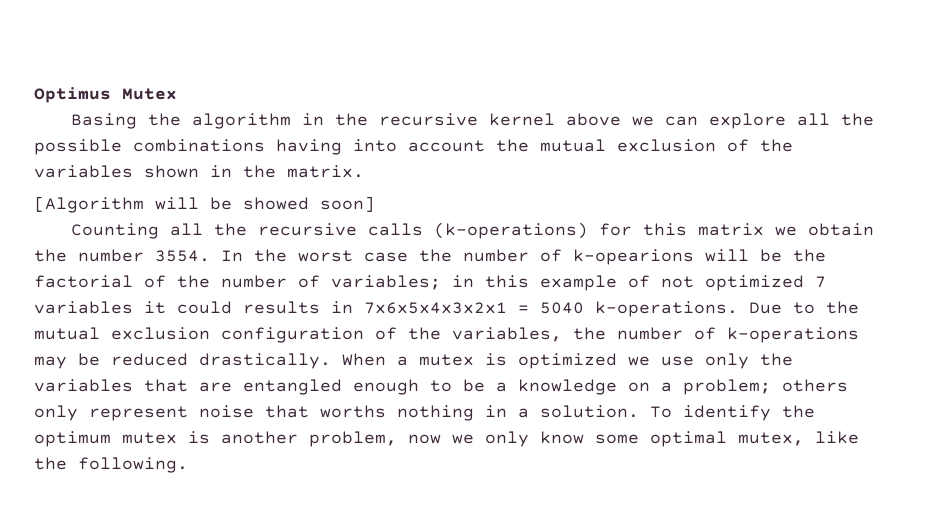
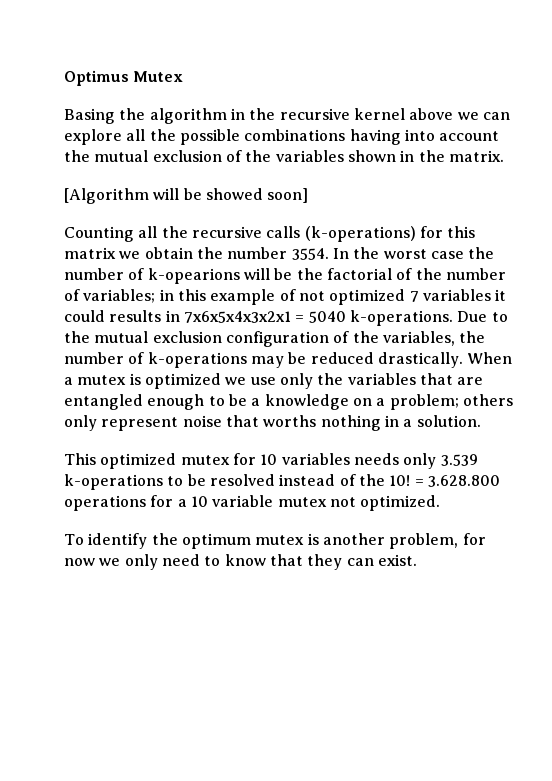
- When a mutex is optimized we use only the variables that are entangled enough to be a knowledge on a problem; others only represent noise that worths nothing in a solution. To identify the optimum mutex is another problem, now we only know some optimal mutex, like the following.
+ When a mutex is optimized we use only the variables that are entangled enough to be a knowledge on a problem; others only represent noise that worths nothing in a solution.
+ This optimized mutex for 10 variables needs only 3.539 k-operations to be resolved instead of the 10! = 3.628.800 operations for a 10 variable mutex not optimized.
+ To identify the optimum mutex is another problem, for now we only need to know that they can exist.

